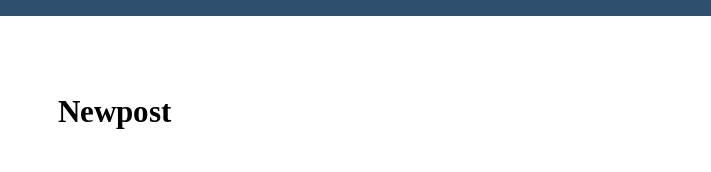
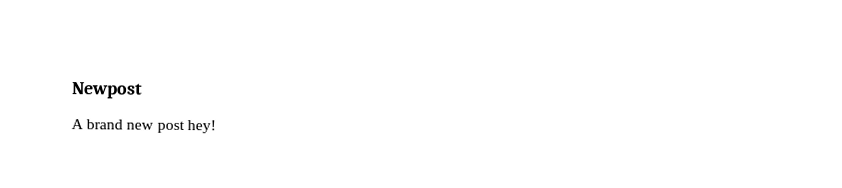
+ A brand new post hey!

